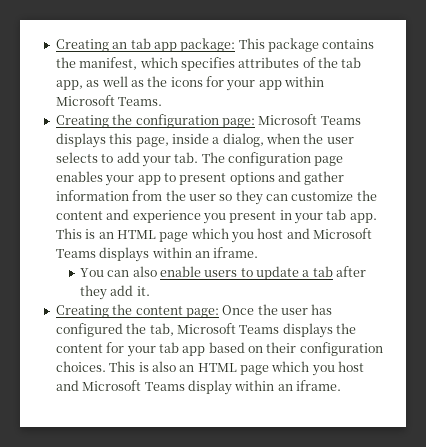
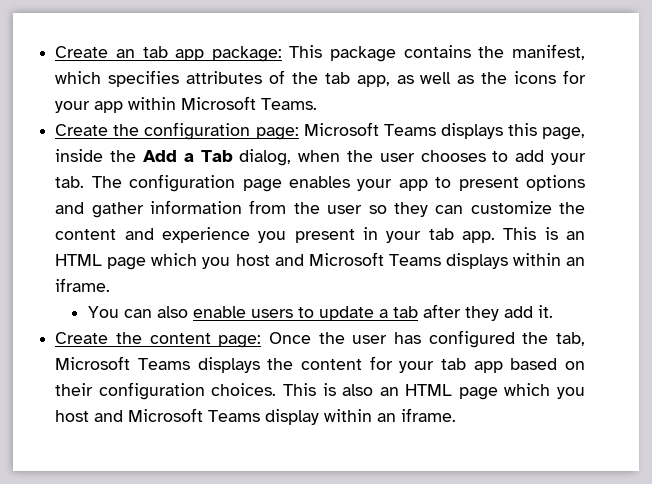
- Creating an tab app package: This package contains the manifest, which specifies attributes of the tab app, as well as the icons for your app within Microsoft Teams.
+ Create an tab app package: This package contains the manifest, which specifies attributes of the tab app, as well as the icons for your app within Microsoft Teams.
- Creating the configuration page: Microsoft Teams displays this page, inside a dialog, when the user selects to add your tab. The configuration page enables your app to present options and gather information from the user so they can customize the content and experience you present in your tab app.
+ Create the configuration page: Microsoft Teams displays this page, inside the Add a Tab dialog, when the user chooses to add your tab. The configuration page enables your app to present options and gather information from the user so they can customize the content and experience you present in your tab app.
- Creating the content page: Once the user has configured the tab, Microsoft Teams displays the content for your tab app based on their configuration choices.
+ Create the content page: Once the user has configured the tab, Microsoft Teams displays the content for your tab app based on their configuration choices.

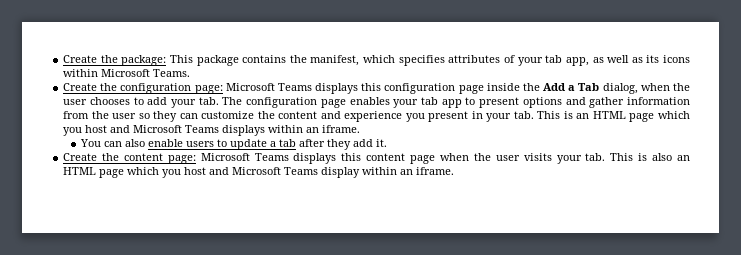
- Create an tab app package: This package contains the manifest, which specifies attributes of the tab app, as well as the icons for your app within Microsoft Teams.
+ Create the package: This package contains the manifest, which specifies attributes of your tab app, as well as its icons within Microsoft Teams.
- Microsoft Teams displays this page, inside the Add a Tab dialog, when the user chooses to add your tab. The configuration page enables your app to present options and gather information from the user so they can customize the content and experience you present in your tab app. This is an HTML page which you host and Microsoft Teams displays within an iframe.
+ Microsoft Teams displays this configuration page inside the Add a Tab dialog, when the user chooses to add your tab. The configuration page enables your tab app to present options and gather information from the user so they can customize the content and experience you present in your tab. This is an HTML page which you host and Microsoft Teams displays within an iframe.
- Create the content page: Once the user has configured the tab, Microsoft Teams displays the content for your tab app based on their configuration choices. This is also an HTML page which you host and Microsoft Teams display within an iframe.
+ Create the content page: Microsoft Teams displays this content page when the user visits your tab. This is also an HTML page which you host and Microsoft Teams display within an iframe.

